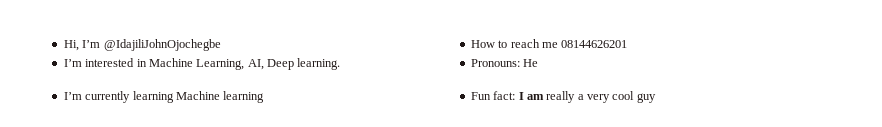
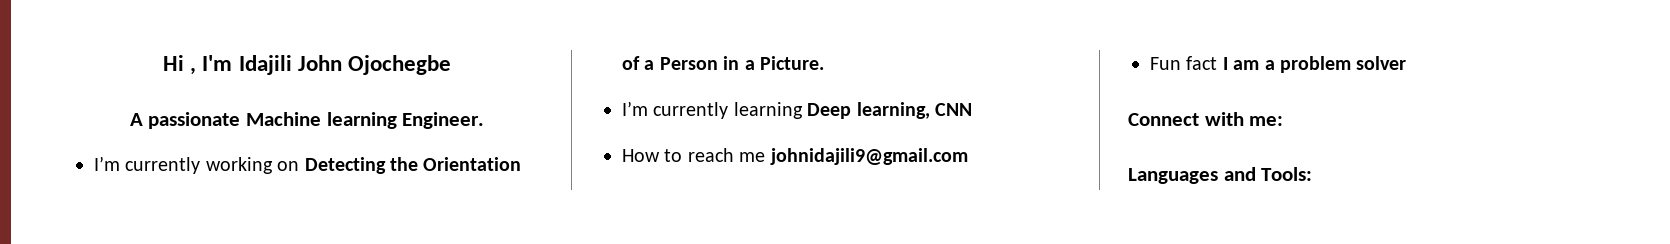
- Hi, I’m @IdajiliJohnOjochegbe
- I’m interested in Machine Learning, AI, Deep learning.
+ Hi , I'm Idajili John Ojochegbe
+ A passionate Machine learning Engineer.
+ I’m currently working on Detecting the Orientation of a Person in a Picture.
- I’m currently learning Machine learning
+ I’m currently learning Deep learning, CNN
- How to reach me 08144626201
- Pronouns: He
+ How to reach me johnidajili9@gmail.com
- Fun fact: I am really a very cool guy
+ Fun fact I am a problem solver
+ Connect with me:
+ Languages and Tools:

